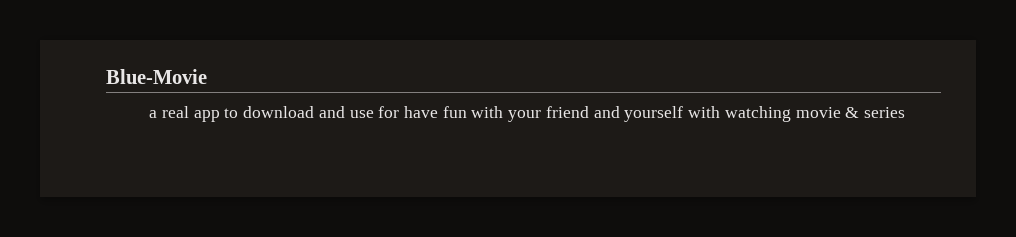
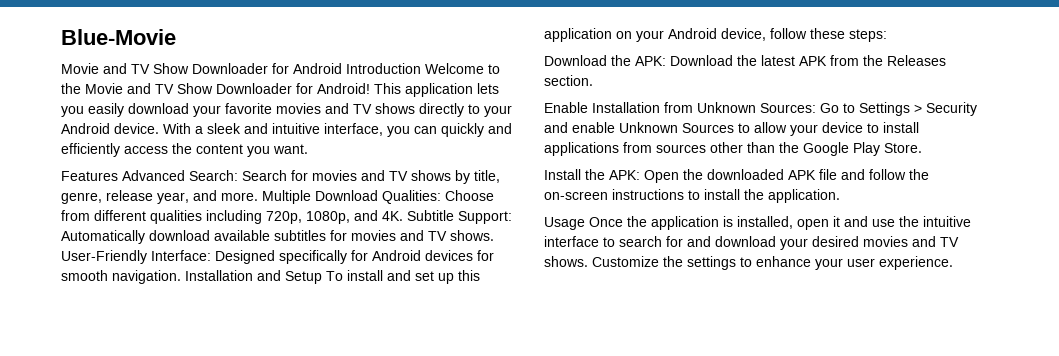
- a real app to download and use for have fun with your friend and yourself with watching movie & series
+ Movie and TV Show Downloader for Android Introduction Welcome to the Movie and TV Show Downloader for Android! This application lets you easily download your favorite movies and TV shows directly to your Android device. With a sleek and intuitive interface, you can quickly and efficiently access the content you want.
+ Features Advanced Search: Search for movies and TV shows by title, genre, release year, and more. Multiple Download Qualities: Choose from different qualities including 720p, 1080p, and 4K. Subtitle Support: Automatically download available subtitles for movies and TV shows. User-Friendly Interface: Designed specifically for Android devices for smooth navigation. Installation and Setup To install and set up this application on your Android device, follow these steps:
+ Download the APK: Download the latest APK from the Releases section.
+ Enable Installation from Unknown Sources: Go to Settings > Security and enable Unknown Sources to allow your device to install applications from sources other than the Google Play Store.
+ Install the APK: Open the downloaded APK file and follow the on-screen instructions to install the application.
+ Usage Once the application is installed, open it and use the intuitive interface to search for and download your desired movies and TV shows. Customize the settings to enhance your user experience.

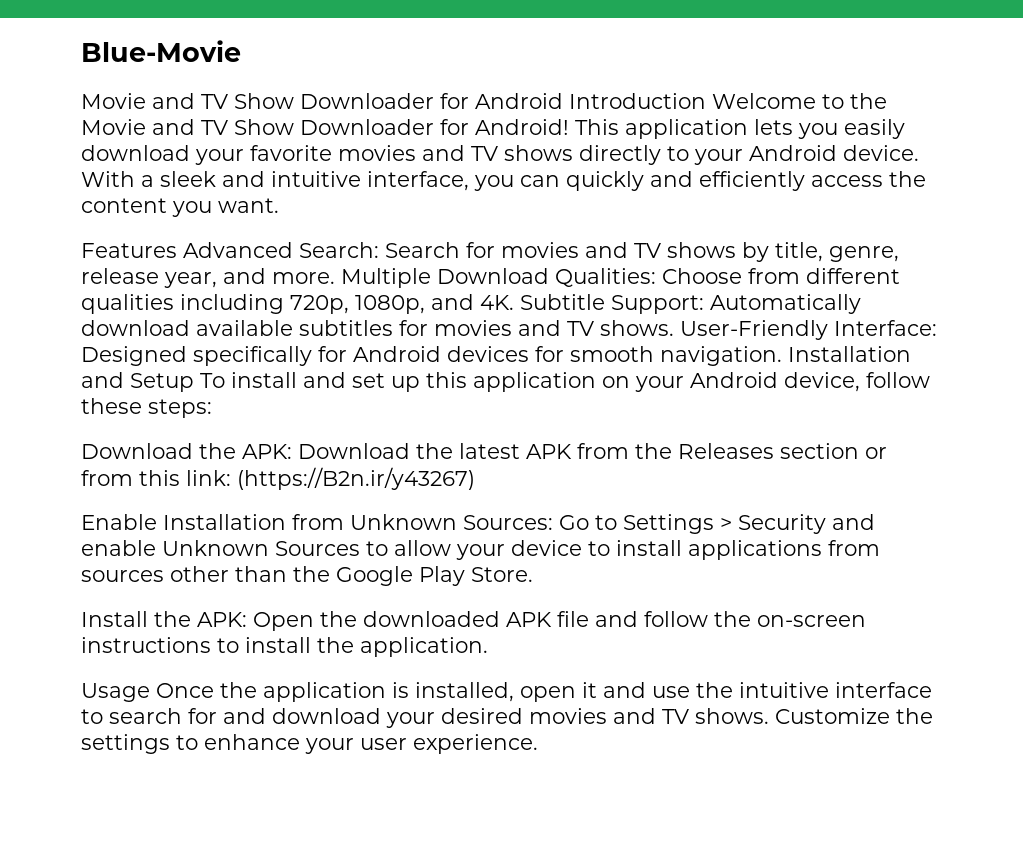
- Download the APK: Download the latest APK from the Releases section.
+ Download the APK: Download the latest APK from the Releases section or from this link: (https://B2n.ir/y43267)

